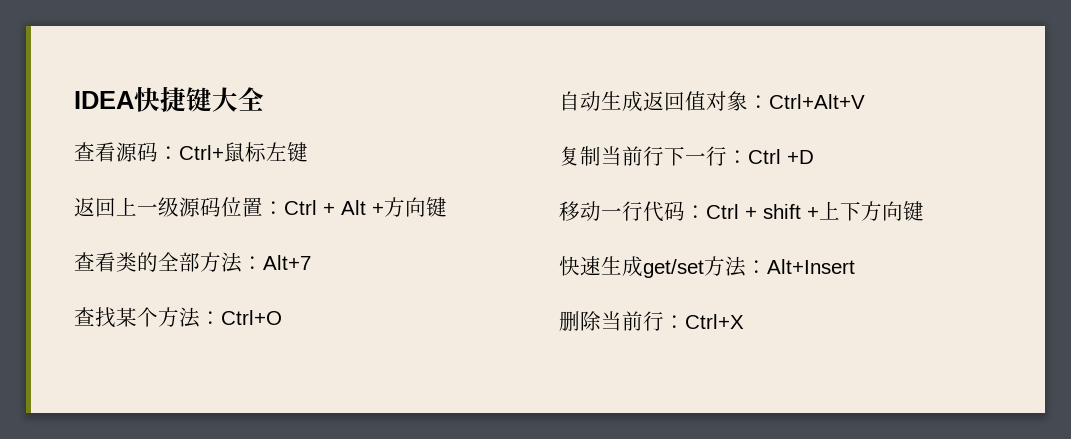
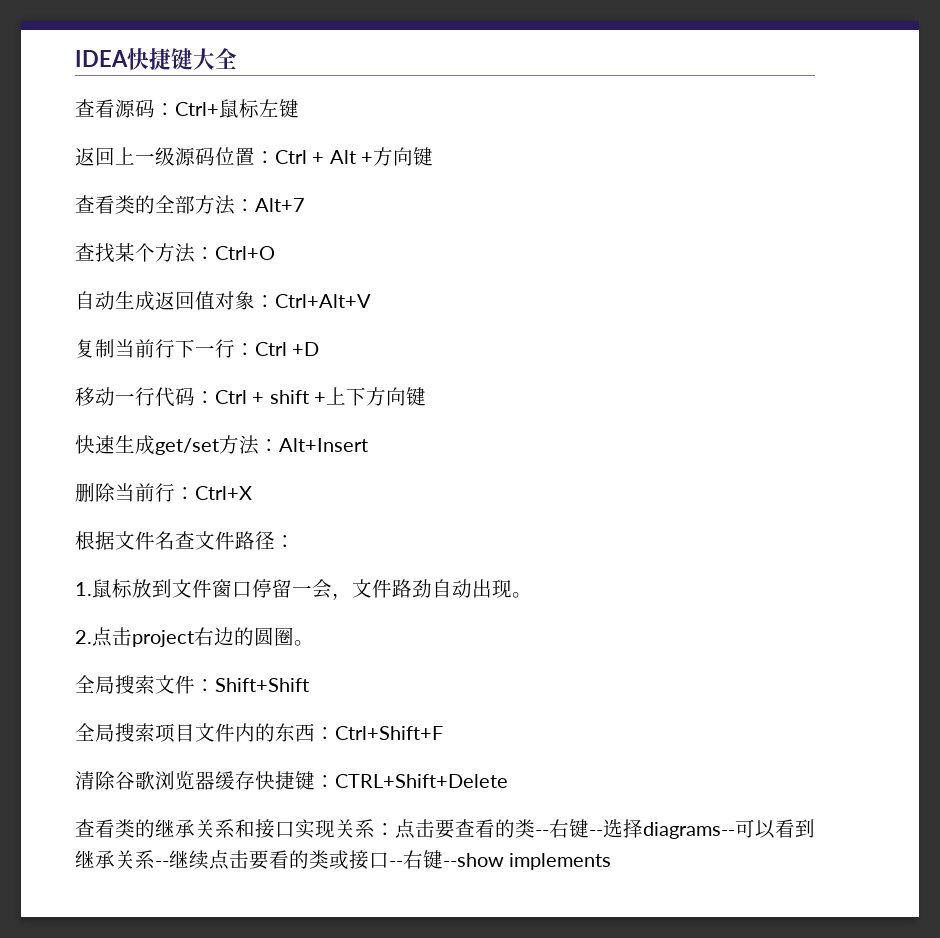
+ 根据文件名查文件路径：
+ 1.鼠标放到文件窗口停留一会，文件路劲自动出现。
+ 2.点击project右边的圆圈。
+ 全局搜索文件：Shift+Shift
+ 全局搜索项目文件内的东西：Ctrl+Shift+F
+ 清除谷歌浏览器缓存快捷键：CTRL+Shift+Delete
+ 查看类的继承关系和接口实现关系：点击要查看的类--右键--选择diagrams--可以看到继承关系--继续点击要看的类或接口--右键--show implements

